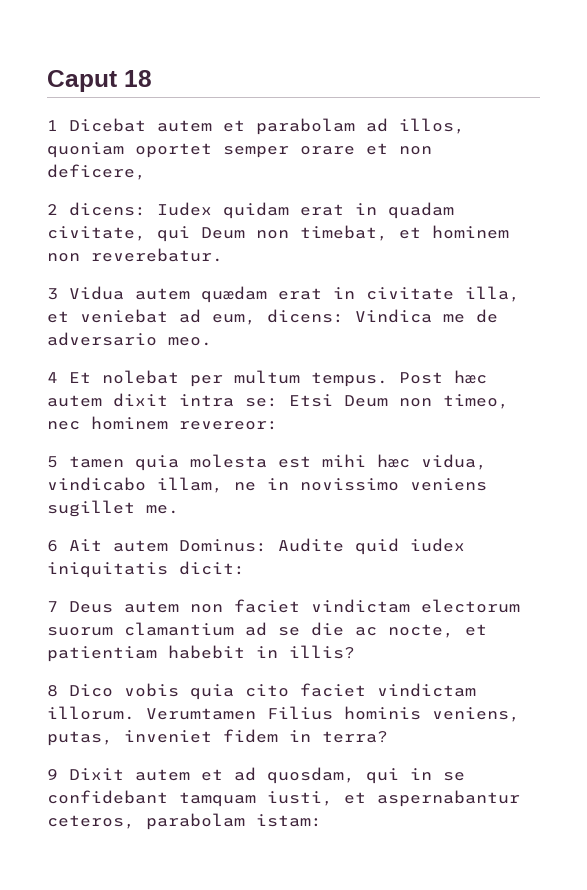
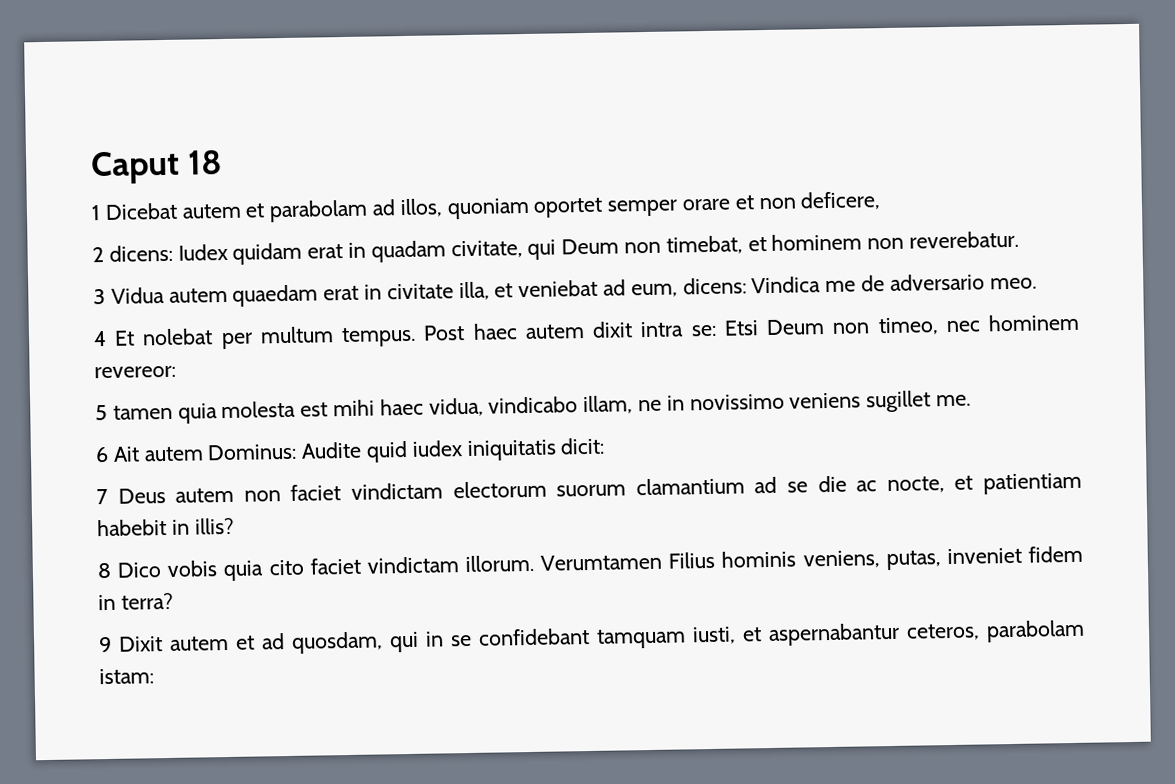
- 3 Vidua autem quædam erat in civitate illa, et veniebat ad eum, dicens: Vindica me de adversario meo.
+ 3 Vidua autem quaedam erat in civitate illa, et veniebat ad eum, dicens: Vindica me de adversario meo.
- Post hæc autem dixit intra se: Etsi Deum non timeo, nec hominem revereor:
+ Post haec autem dixit intra se: Etsi Deum non timeo, nec hominem revereor:
- 5 tamen quia molesta est mihi hæc vidua, vindicabo illam, ne in novissimo veniens sugillet me.
+ 5 tamen quia molesta est mihi haec vidua, vindicabo illam, ne in novissimo veniens sugillet me.

